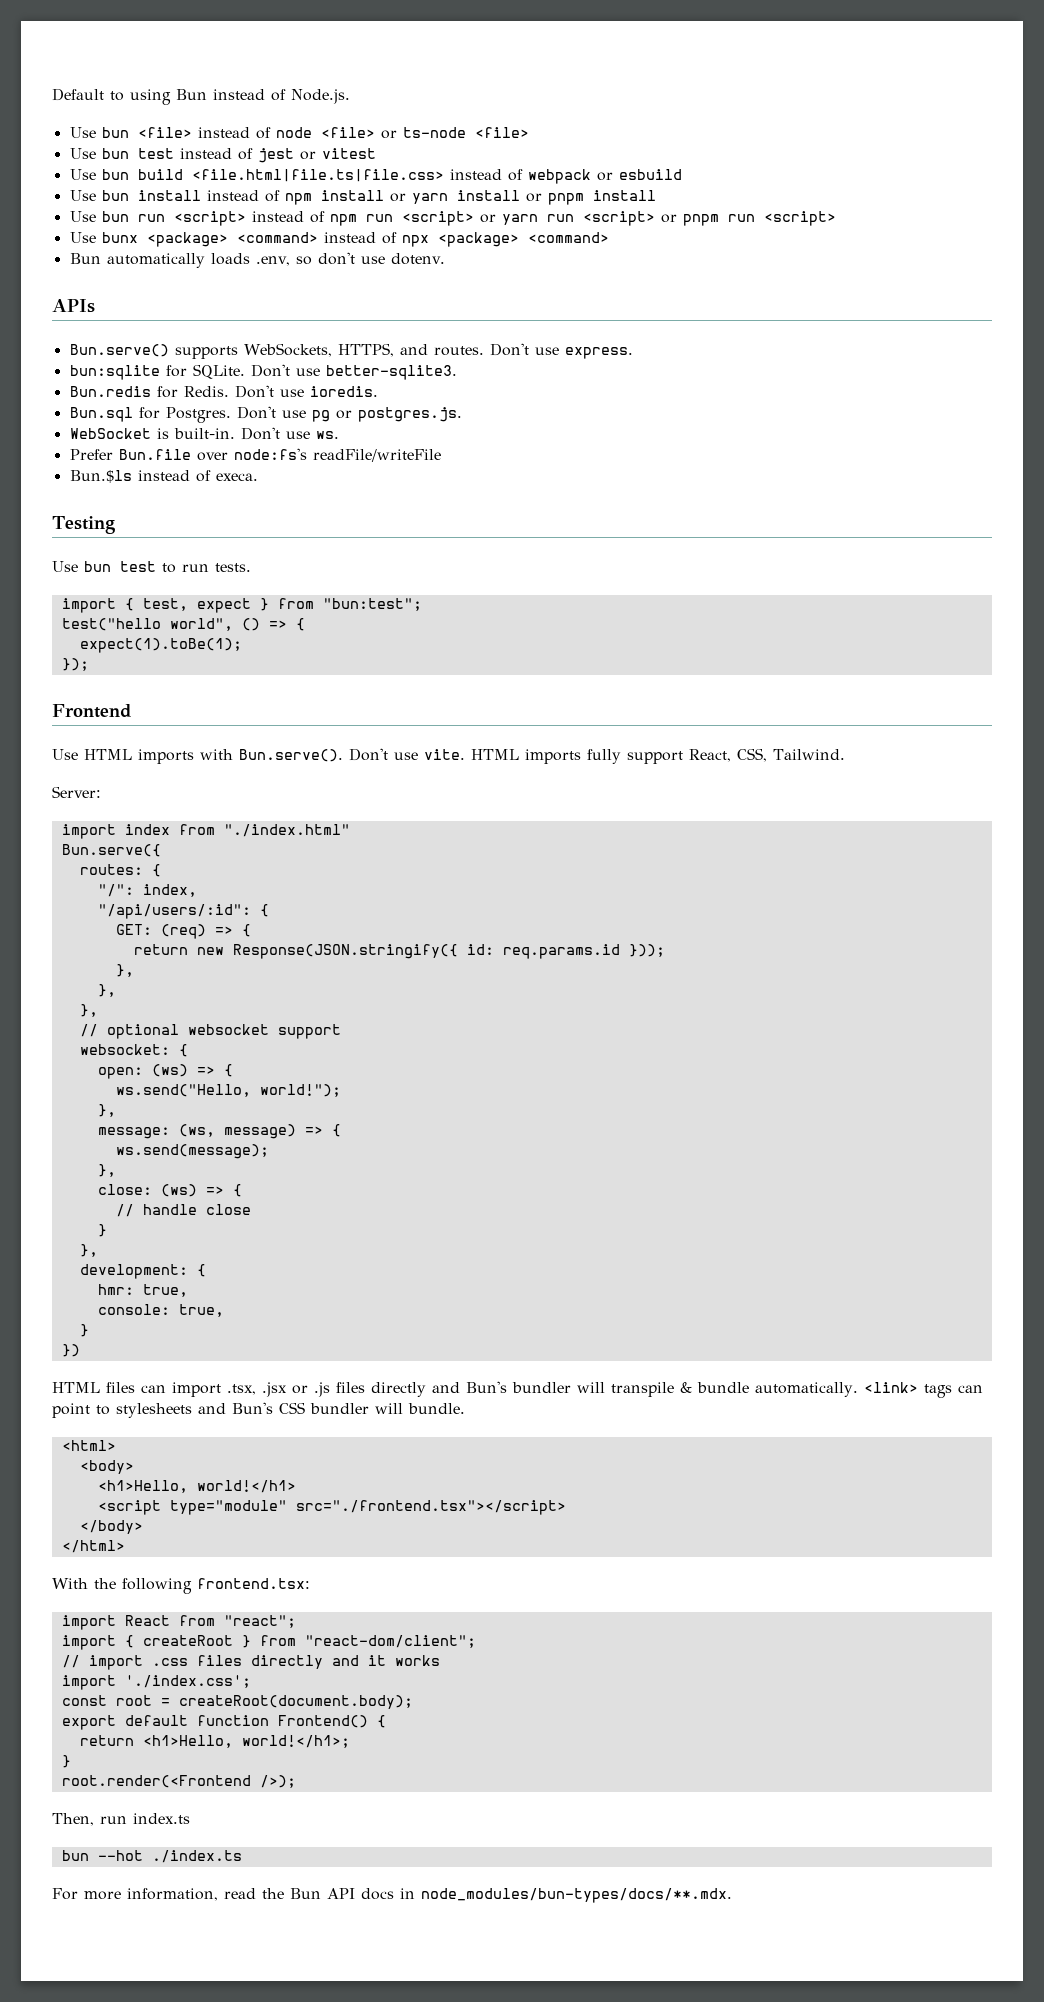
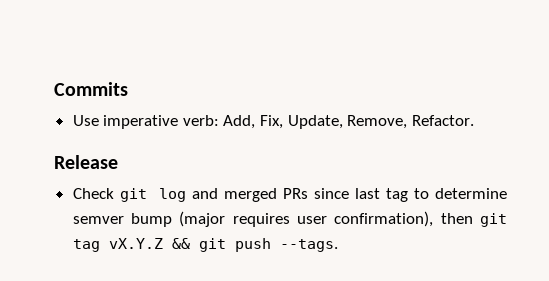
- Default to using Bun instead of Node.js.
- Use bun <file> instead of node <file> or ts-node <file>
- Use bun test instead of jest or vitest
- Use bun build <file.html|file.ts|file.css> instead of webpack or esbuild
- Use bun install instead of npm install or yarn install or pnpm install
- Use bun run <script> instead of npm run <script> or yarn run <script> or pnpm run <script>
- Use bunx <package> <command> instead of npx <package> <command>
- Bun automatically loads .env, so don't use dotenv.
- APIs
- Bun.serve() supports WebSockets, HTTPS, and routes. Don't use express.
- bun:sqlite for SQLite. Don't use better-sqlite3.
- Bun.redis for Redis. Don't use ioredis.
- Bun.sql for Postgres. Don't use pg or postgres.js.
- WebSocket is built-in. Don't use ws.
- Prefer Bun.file over node:fs's readFile/writeFile
- Bun.$ls instead of execa.
- Testing
- Use bun test to run tests.
- import { test, expect } from "bun:test";
- test("hello world", () => {
- expect(1).toBe(1);
- });
- Frontend
- Use HTML imports with Bun.serve(). Don't use vite. HTML imports fully support React, CSS, Tailwind.
- Server:
- import index from "./index.html"
- Bun.serve({
- routes: {
- "/": index,
- "/api/users/:id": {
- GET: (req) => {
- return new Response(JSON.stringify({ id: req.params.id }));
- },
- },
- },
- // optional websocket support
- websocket: {
- open: (ws) => {
- ws.send("Hello, world!");
- },
- message: (ws, message) => {
- ws.send(message);
- },
- close: (ws) => {
- // handle close
- }
- },
- development: {
- hmr: true,
- console: true,
- }
- })
- HTML files can import .tsx, .jsx or .js files directly and Bun's bundler will transpile & bundle automatically. <link> tags can point to stylesheets and Bun's CSS bundler will bundle.
- <html>
- <body>
- <h1>Hello, world!</h1>
- <script type="module" src="./frontend.tsx"></script>
- </body>
- </html>
- With the following frontend.tsx:
- import React from "react";
- import { createRoot } from "react-dom/client";
- // import .css files directly and it works
- import './index.css';
- const root = createRoot(document.body);
- export default function Frontend() {
- return <h1>Hello, world!</h1>;
- }
- root.render(<Frontend />);
- Then, run index.ts
- bun --hot ./index.ts
- For more information, read the Bun API docs in node_modules/bun-types/docs/**.mdx.
+ Commits
+ Use imperative verb: Add, Fix, Update, Remove, Refactor.
+ Release
+ Check git log and merged PRs since last tag to determine semver bump (major requires user confirmation), then git tag vX.Y.Z && git push --tags.

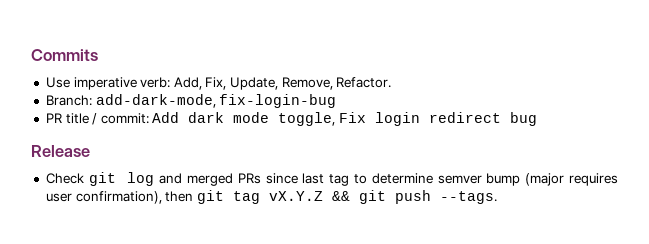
+ Branch: add-dark-mode, fix-login-bug
+ PR title / commit: Add dark mode toggle, Fix login redirect bug

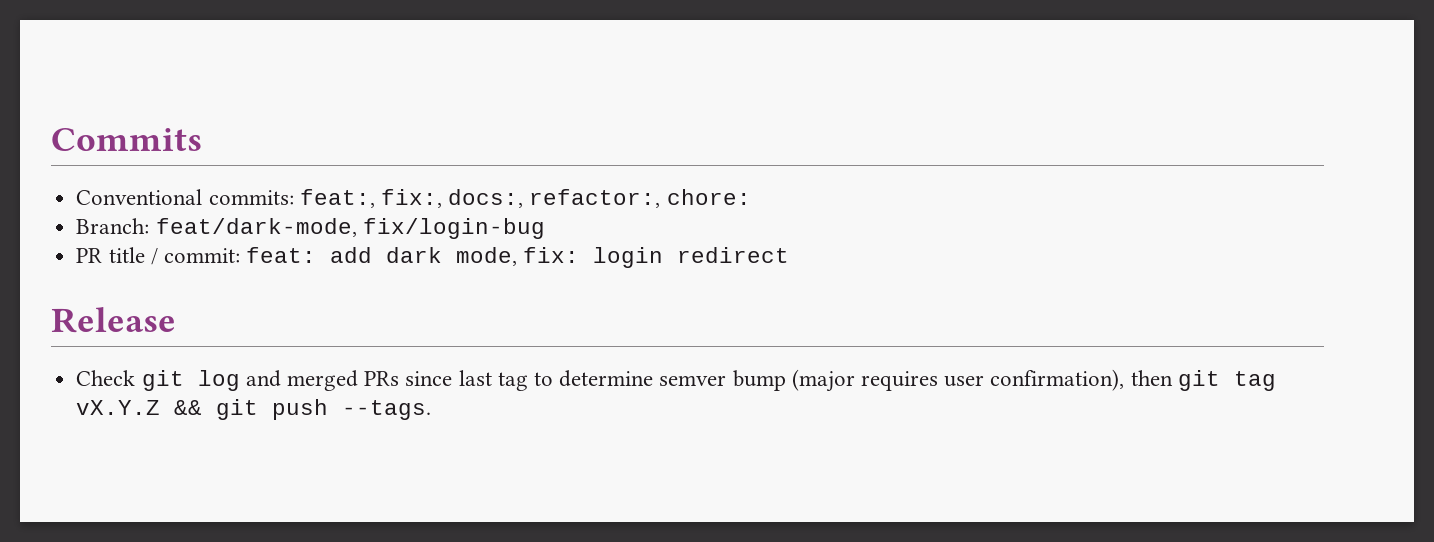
- Use imperative verb: Add, Fix, Update, Remove, Refactor.
+ Conventional commits: feat:, fix:, docs:, refactor:, chore:
- Branch: add-dark-mode, fix-login-bug
+ Branch: feat/dark-mode, fix/login-bug
- PR title / commit: Add dark mode toggle, Fix login redirect bug
+ PR title / commit: feat: add dark mode, fix: login redirect

